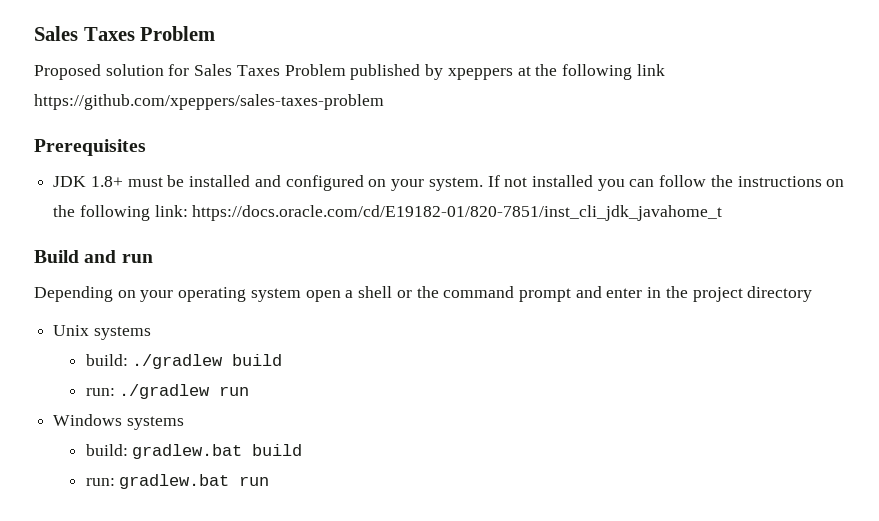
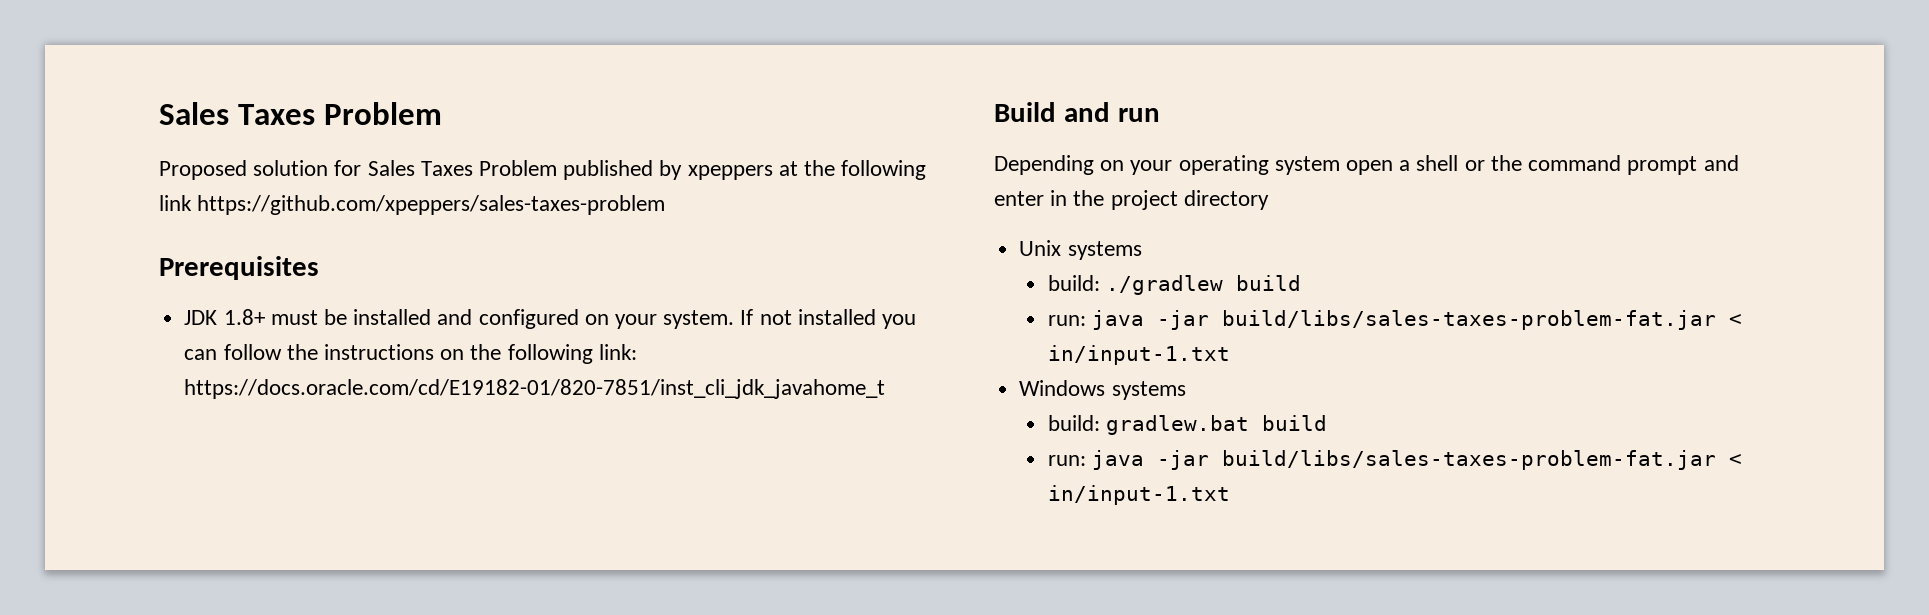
  build: ./gradlew build
- run: ./gradlew run
+ run: java -jar build/libs/sales-taxes-problem-fat.jar < in/input-1.txt
  build: gradlew.bat build
- run: gradlew.bat run
+ run: java -jar build/libs/sales-taxes-problem-fat.jar < in/input-1.txt

